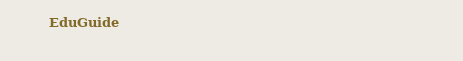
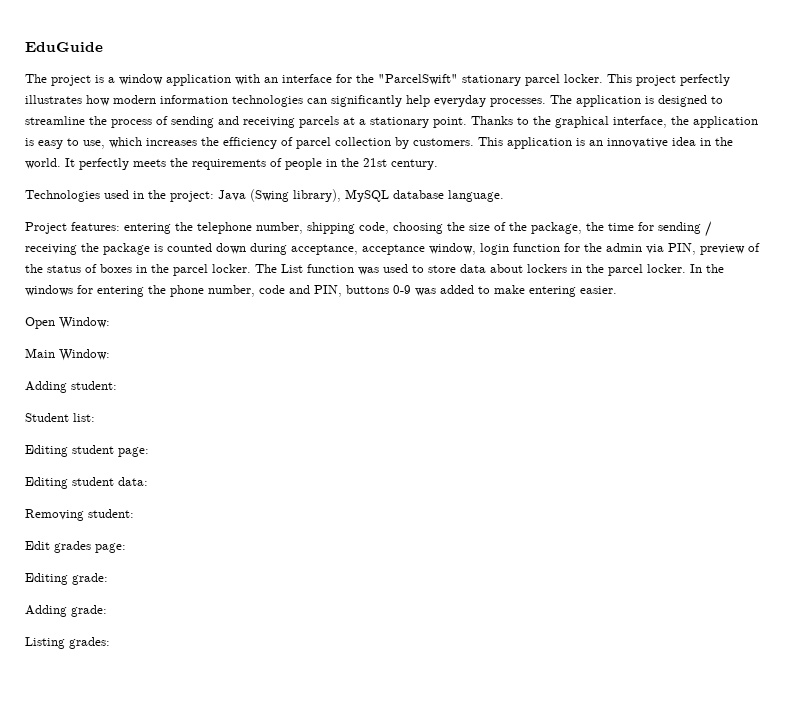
+ The project is a window application with an interface for the "ParcelSwift" stationary parcel locker. This project perfectly illustrates how modern information technologies can significantly help everyday processes. The application is designed to streamline the process of sending and receiving parcels at a stationary point. Thanks to the graphical interface, the application is easy to use, which increases the efficiency of parcel collection by customers. This application is an innovative idea in the world. It perfectly meets the requirements of people in the 21st century.
+ Technologies used in the project: Java (Swing library), MySQL database language.
+ Project features: entering the telephone number, shipping code, choosing the size of the package, the time for sending / receiving the package is counted down during acceptance, acceptance window, login function for the admin via PIN, preview of the status of boxes in the parcel locker. The List function was used to store data about lockers in the parcel locker. In the windows for entering the phone number, code and PIN, buttons 0-9 was added to make entering easier.
+ Open Window:
+ Main Window:
+ Adding student:
+ Student list:
+ Editing student page:
+ Editing student data:
+ Removing student:
+ Edit grades page:
+ Editing grade:
+ Adding grade:
+ Listing grades:

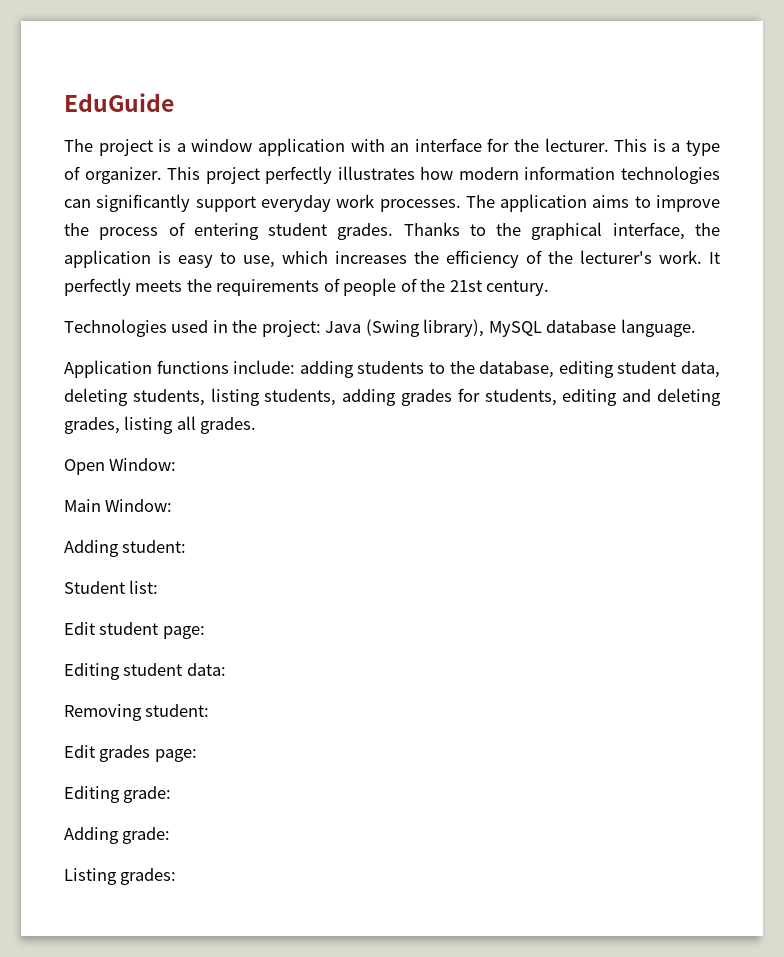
- The project is a window application with an interface for the "ParcelSwift" stationary parcel locker.
+ The project is a window application with an interface for the lecturer. This is a type of organizer.
- This project perfectly illustrates how modern information technologies can significantly help everyday processes. The application is designed to streamline the process of sending and receiving parcels at a stationary point.
+ This project perfectly illustrates how modern information technologies can significantly support everyday work processes. The application aims to improve the process of entering student grades.
- Thanks to the graphical interface, the application is easy to use, which increases the efficiency of parcel collection by customers. This application is an innovative idea in the world.
+ Thanks to the graphical interface, the application is easy to use, which increases the efficiency of the lecturer's work.
- It perfectly meets the requirements of people in the 21st century.
+ It perfectly meets the requirements of people of the 21st century.
- Project features: entering the telephone number, shipping code, choosing the size of the package, the time for sending / receiving the package is counted down during acceptance, acceptance window, login function for the admin via PIN, preview of the status of boxes in the parcel locker. The List function was used to store data about lockers in the parcel locker. In the windows for entering the phone number, code and PIN, buttons 0-9 was added to make entering easier.
+ Application functions include: adding students to the database, editing student data, deleting students, listing students, adding grades for students, editing and deleting grades, listing all grades.
- Editing student page:
+ Edit student page:

